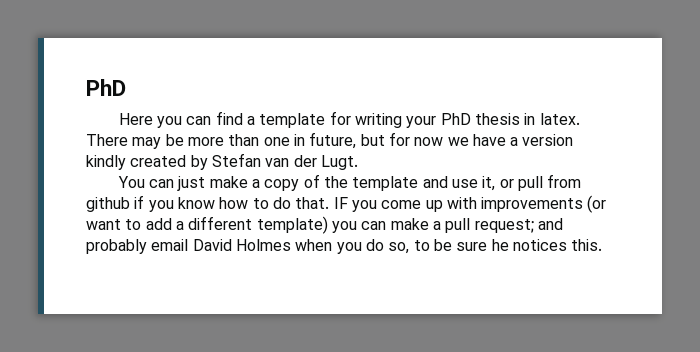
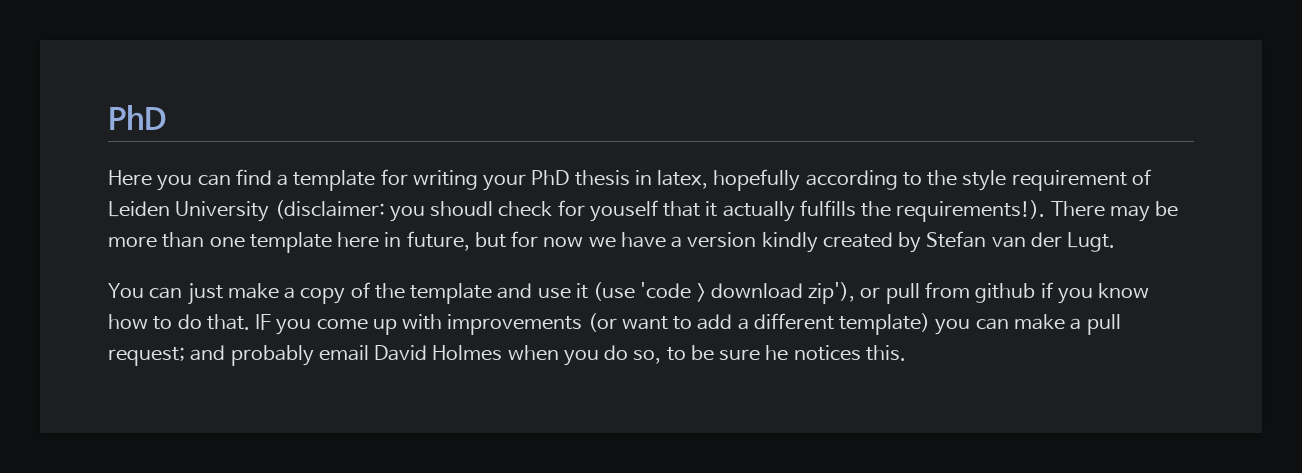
- Here you can find a template for writing your PhD thesis in latex.
+ Here you can find a template for writing your PhD thesis in latex, hopefully according to the style requirement of Leiden University (disclaimer: you shoudl check for youself that it actually fulfills the requirements!).
- There may be more than one in future, but for now we have a version kindly created by Stefan van der Lugt.
+ There may be more than one template here in future, but for now we have a version kindly created by Stefan van der Lugt.
- You can just make a copy of the template and use it, or pull from github if you know how to do that.
+ You can just make a copy of the template and use it (use 'code > download zip'), or pull from github if you know how to do that.

